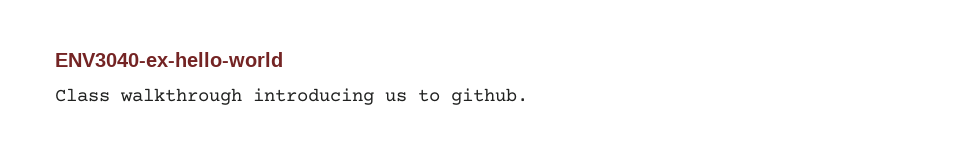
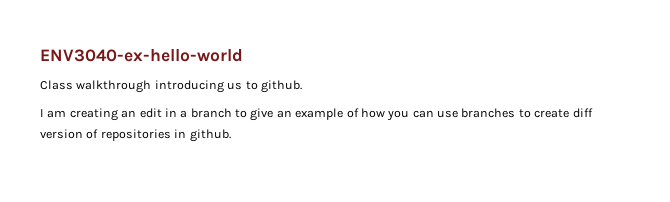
+ I am creating an edit in a branch to give an example of how you can use branches to create diff version of repositories in github.

